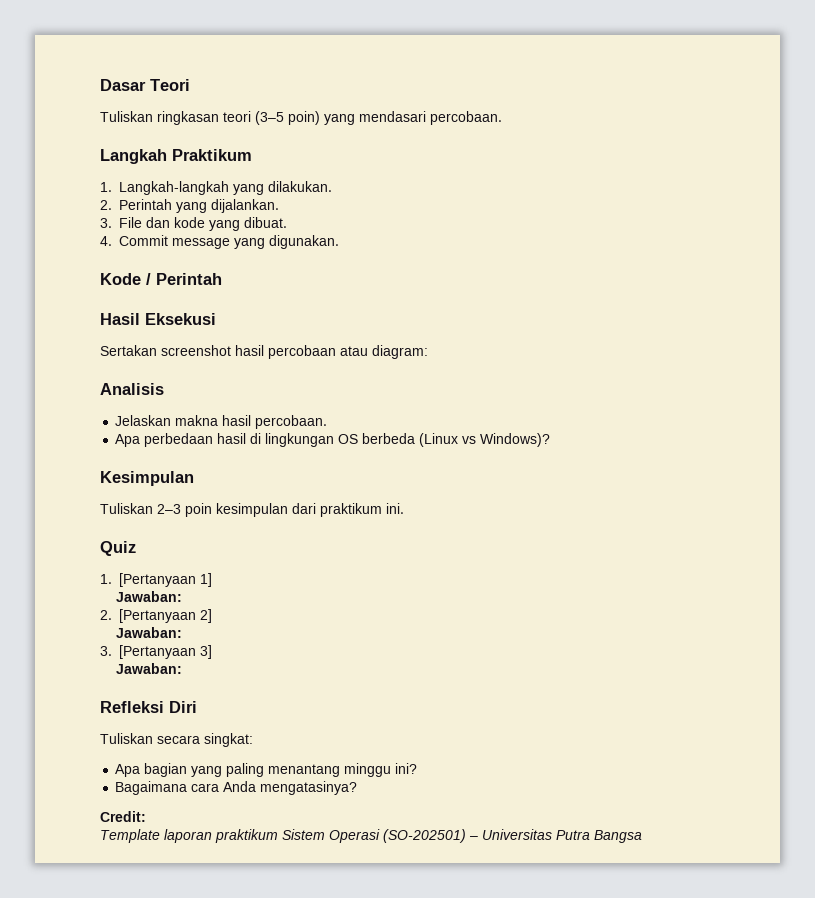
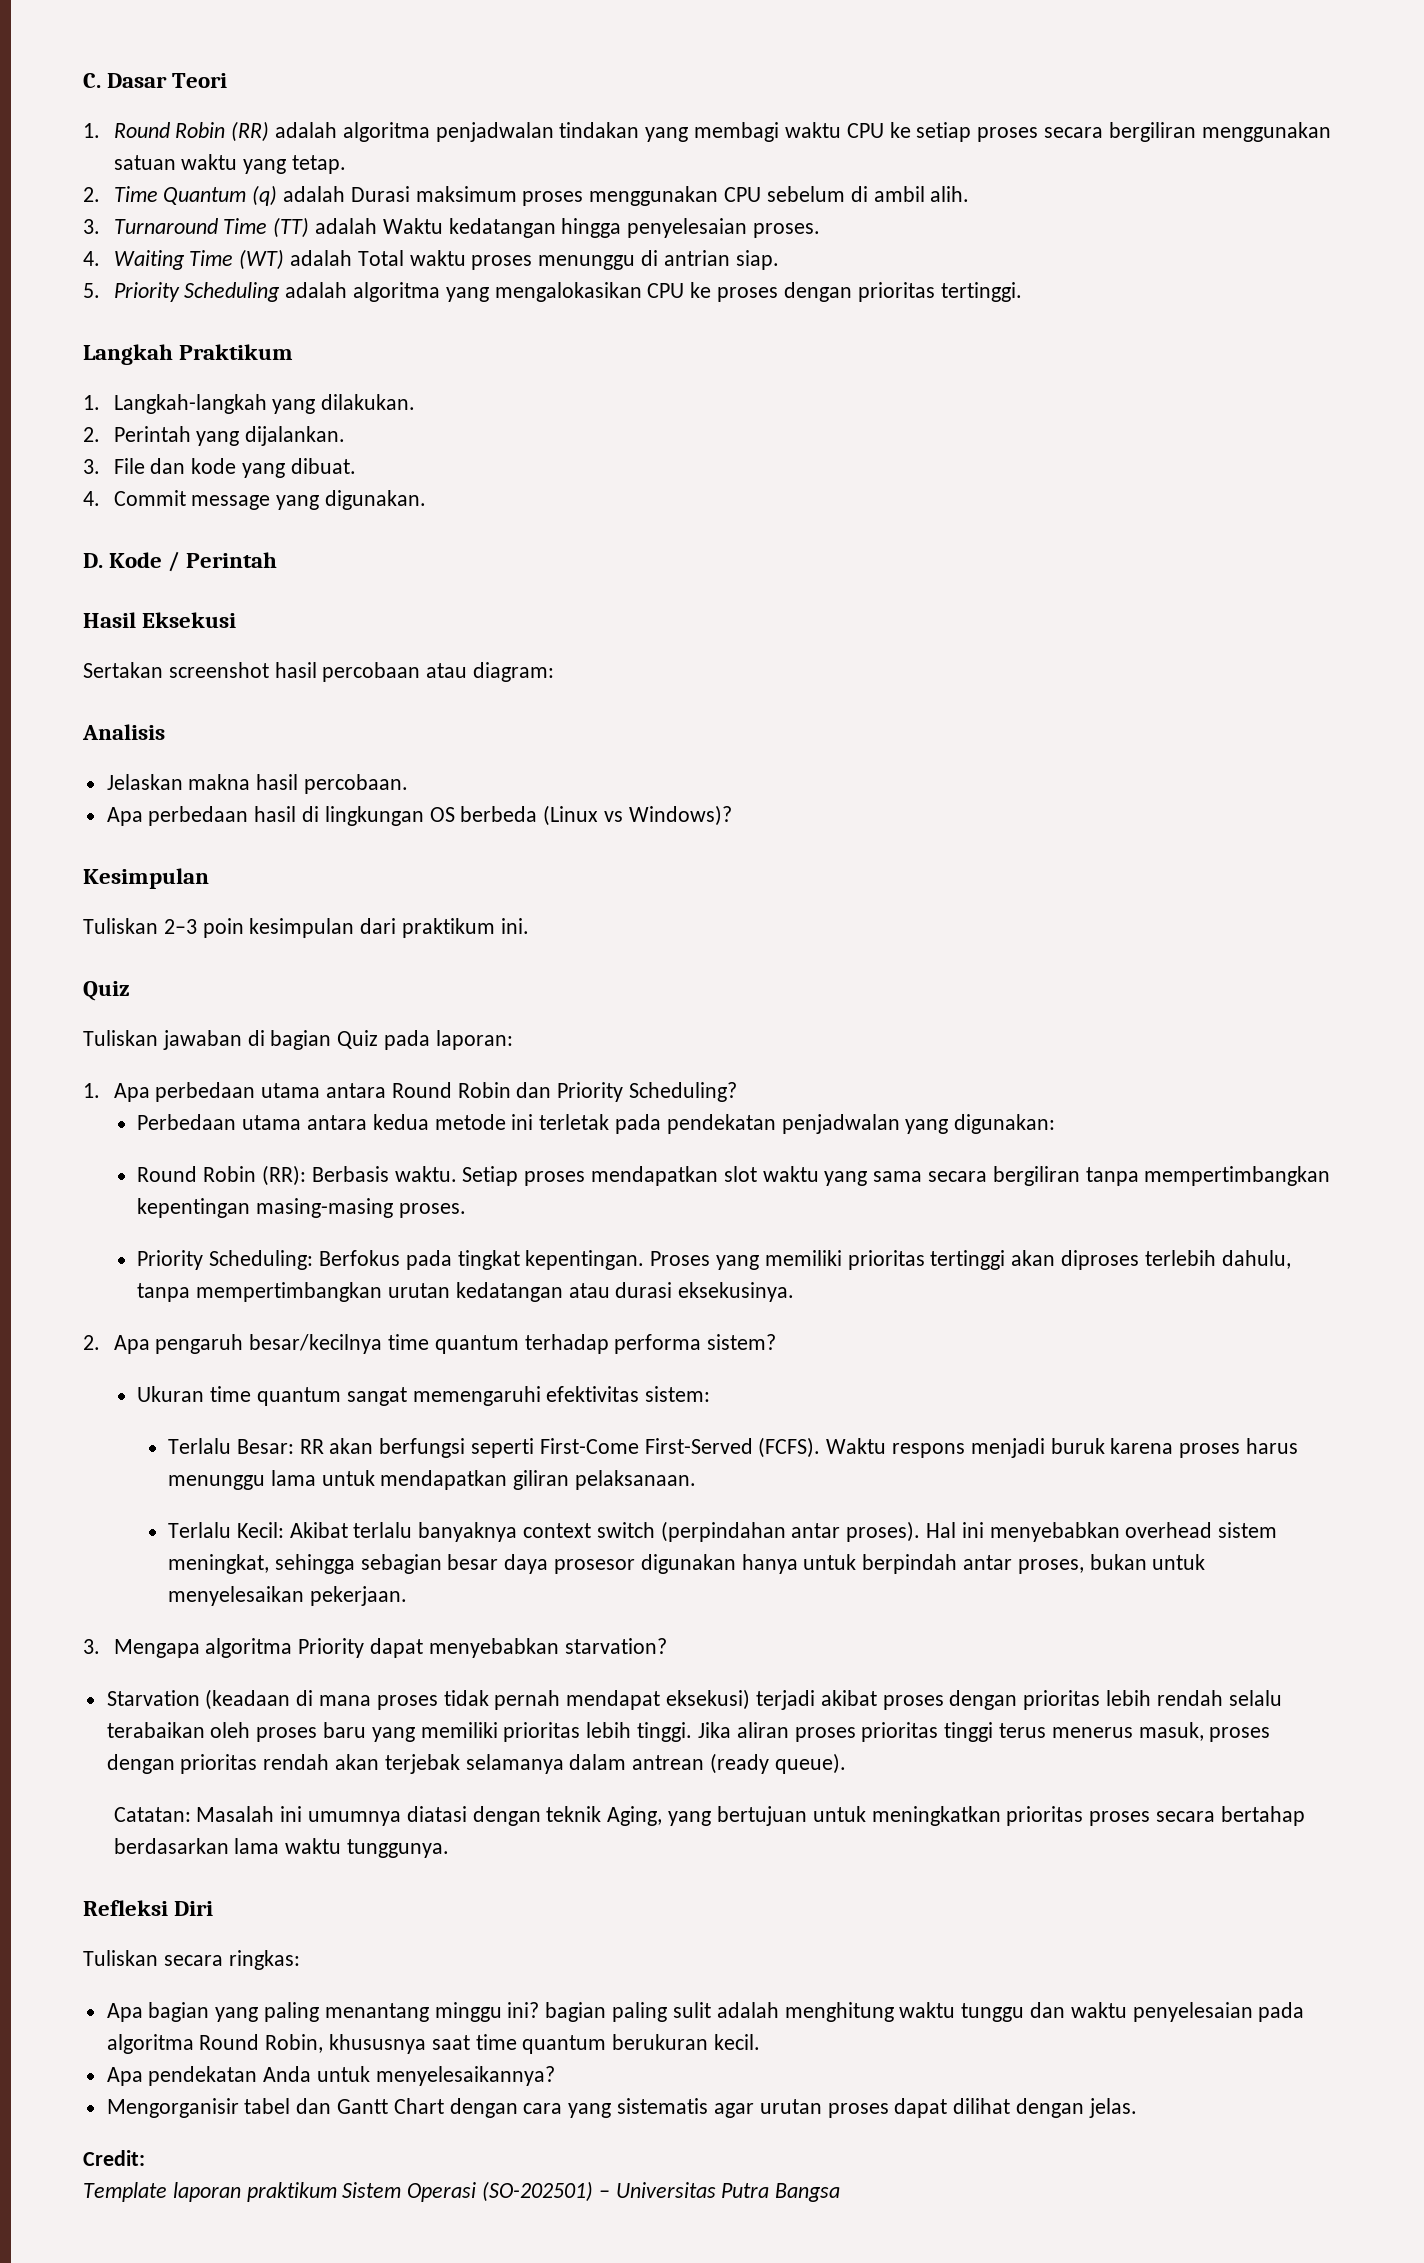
- Dasar Teori
+ C. Dasar Teori
- Tuliskan ringkasan teori (3–5 poin) yang mendasari percobaan.
+ 1. Round Robin (RR) adalah algoritma penjadwalan tindakan yang membagi waktu CPU ke setiap proses secara bergiliran menggunakan satuan waktu yang tetap.
+ 2. Time Quantum (q) adalah Durasi maksimum proses menggunakan CPU sebelum di ambil alih.
+ 3. Turnaround Time (TT) adalah Waktu kedatangan hingga penyelesaian proses.
+ 4. Waiting Time (WT) adalah Total waktu proses menunggu di antrian siap.
+ 5. Priority Scheduling adalah algoritma yang mengalokasikan CPU ke proses dengan prioritas tertinggi.
- Kode / Perintah
+ D. Kode / Perintah
- 1. [Pertanyaan 1]
- Jawaban:
- 2. [Pertanyaan 2]
- Jawaban:
- 3. [Pertanyaan 3]
- Jawaban:
+ Tuliskan jawaban di bagian Quiz pada laporan:
+ 1. Apa perbedaan utama antara Round Robin dan Priority Scheduling?
+ Perbedaan utama antara kedua metode ini terletak pada pendekatan penjadwalan yang digunakan:
+ Round Robin (RR): Berbasis waktu. Setiap proses mendapatkan slot waktu yang sama secara bergiliran tanpa mempertimbangkan kepentingan masing-masing proses.
+ Priority Scheduling: Berfokus pada tingkat kepentingan. Proses yang memiliki prioritas tertinggi akan diproses terlebih dahulu, tanpa mempertimbangkan urutan kedatangan atau durasi eksekusinya.
+ 2. Apa pengaruh besar/kecilnya time quantum terhadap performa sistem?
+ Ukuran time quantum sangat memengaruhi efektivitas sistem:
+ Terlalu Besar: RR akan berfungsi seperti First-Come First-Served (FCFS). Waktu respons menjadi buruk karena proses harus menunggu lama untuk mendapatkan giliran pelaksanaan.
+ Terlalu Kecil: Akibat terlalu banyaknya context switch (perpindahan antar proses). Hal ini menyebabkan overhead sistem meningkat, sehingga sebagian besar daya prosesor digunakan hanya untuk berpindah antar proses, bukan untuk menyelesaikan pekerjaan.
+ 3. Mengapa algoritma Priority dapat menyebabkan starvation?
+ Starvation (keadaan di mana proses tidak pernah mendapat eksekusi) terjadi akibat proses dengan prioritas lebih rendah selalu terabaikan oleh proses baru yang memiliki prioritas lebih tinggi. Jika aliran proses prioritas tinggi terus menerus masuk, proses dengan prioritas rendah akan terjebak selamanya dalam antrean (ready queue).
+ Catatan: Masalah ini umumnya diatasi dengan teknik Aging, yang bertujuan untuk meningkatkan prioritas proses secara bertahap berdasarkan lama waktu tunggunya.
- Tuliskan secara singkat:
+ Tuliskan secara ringkas:
- Apa bagian yang paling menantang minggu ini?
- Bagaimana cara Anda mengatasinya?
+ Apa bagian yang paling menantang minggu ini? bagian paling sulit adalah menghitung waktu tunggu dan waktu penyelesaian pada algoritma Round Robin, khususnya saat time quantum berukuran kecil.
+ Apa pendekatan Anda untuk menyelesaikannya?
+ Mengorganisir tabel dan Gantt Chart dengan cara yang sistematis agar urutan proses dapat dilihat dengan jelas.

